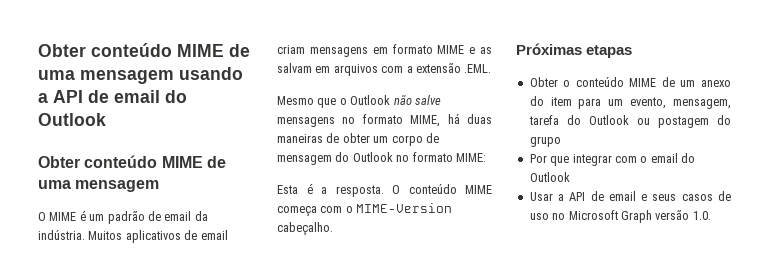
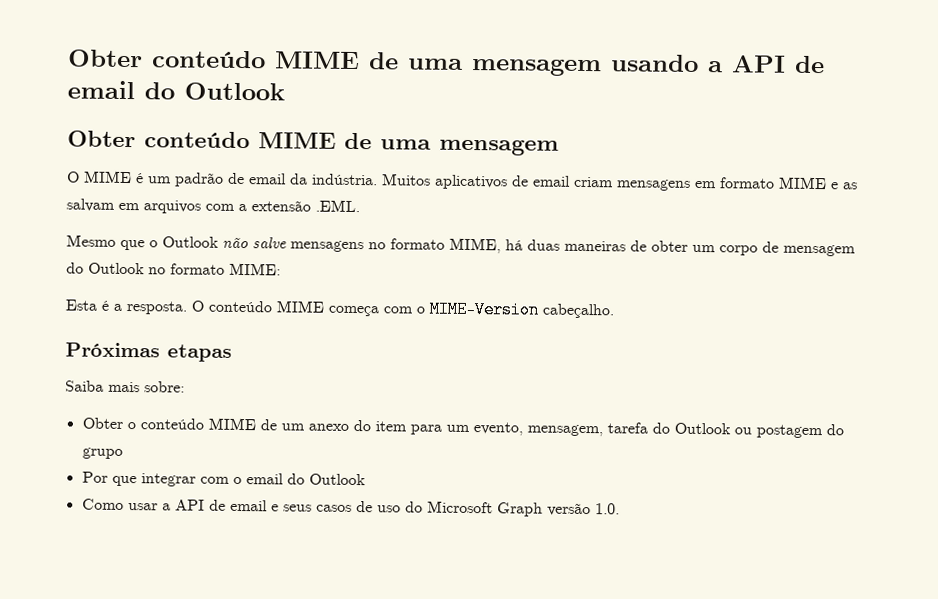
+ Saiba mais sobre:
- Usar a API de email e seus casos de uso no Microsoft Graph versão 1.0.
+ Como usar a API de email e seus casos de uso do Microsoft Graph versão 1.0.

